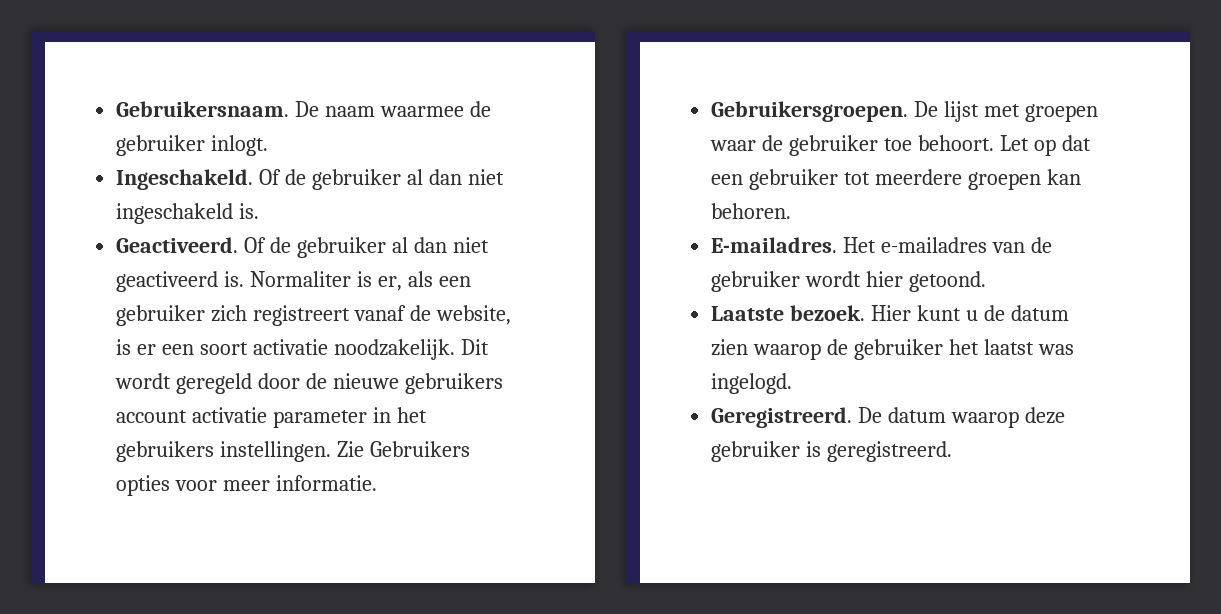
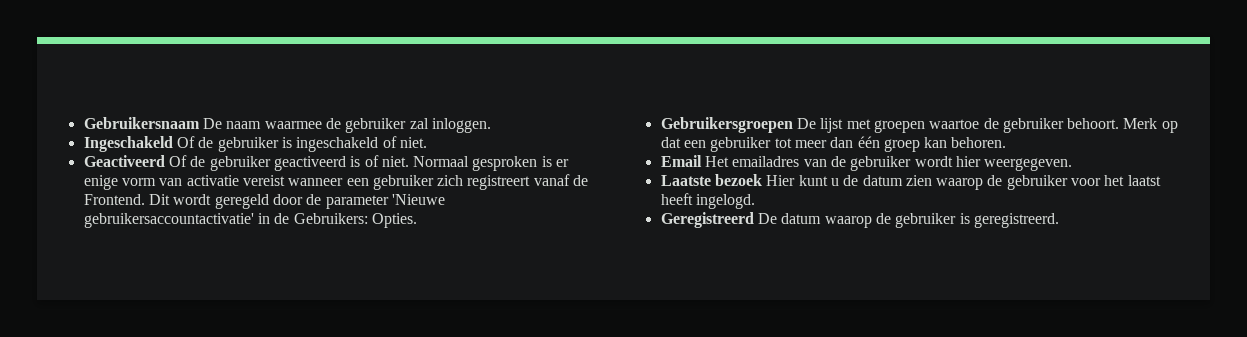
- Gebruikersnaam. De naam waarmee de gebruiker inlogt.
- Ingeschakeld. Of de gebruiker al dan niet ingeschakeld is.
- Geactiveerd. Of de gebruiker al dan niet geactiveerd is. Normaliter is er, als een gebruiker zich registreert vanaf de website, is er een soort activatie noodzakelijk.
+ Gebruikersnaam De naam waarmee de gebruiker zal inloggen.
+ Ingeschakeld Of de gebruiker is ingeschakeld of niet.
+ Geactiveerd Of de gebruiker geactiveerd is of niet. Normaal gesproken is er enige vorm van activatie vereist wanneer een gebruiker zich registreert vanaf de Frontend.
- Dit wordt geregeld door de nieuwe gebruikers account activatie parameter in het gebruikers instellingen. Zie Gebruikers opties voor meer informatie.
- Gebruikersgroepen. De lijst met groepen waar de gebruiker toe behoort. Let op dat een gebruiker tot meerdere groepen kan behoren.
+ Dit wordt geregeld door de parameter 'Nieuwe gebruikersaccountactivatie' in de Gebruikers: Opties.
+ Gebruikersgroepen De lijst met groepen waartoe de gebruiker behoort. Merk op dat een gebruiker tot meer dan één groep kan behoren.
- E-mailadres. Het e-mailadres van de gebruiker wordt hier getoond.
+ Email Het emailadres van de gebruiker wordt hier weergegeven.
- Laatste bezoek. Hier kunt u de datum zien waarop de gebruiker het laatst was ingelogd.
+ Laatste bezoek Hier kunt u de datum zien waarop de gebruiker voor het laatst heeft ingelogd.
- Geregistreerd. De datum waarop deze gebruiker is geregistreerd.
+ Geregistreerd De datum waarop de gebruiker is geregistreerd.

